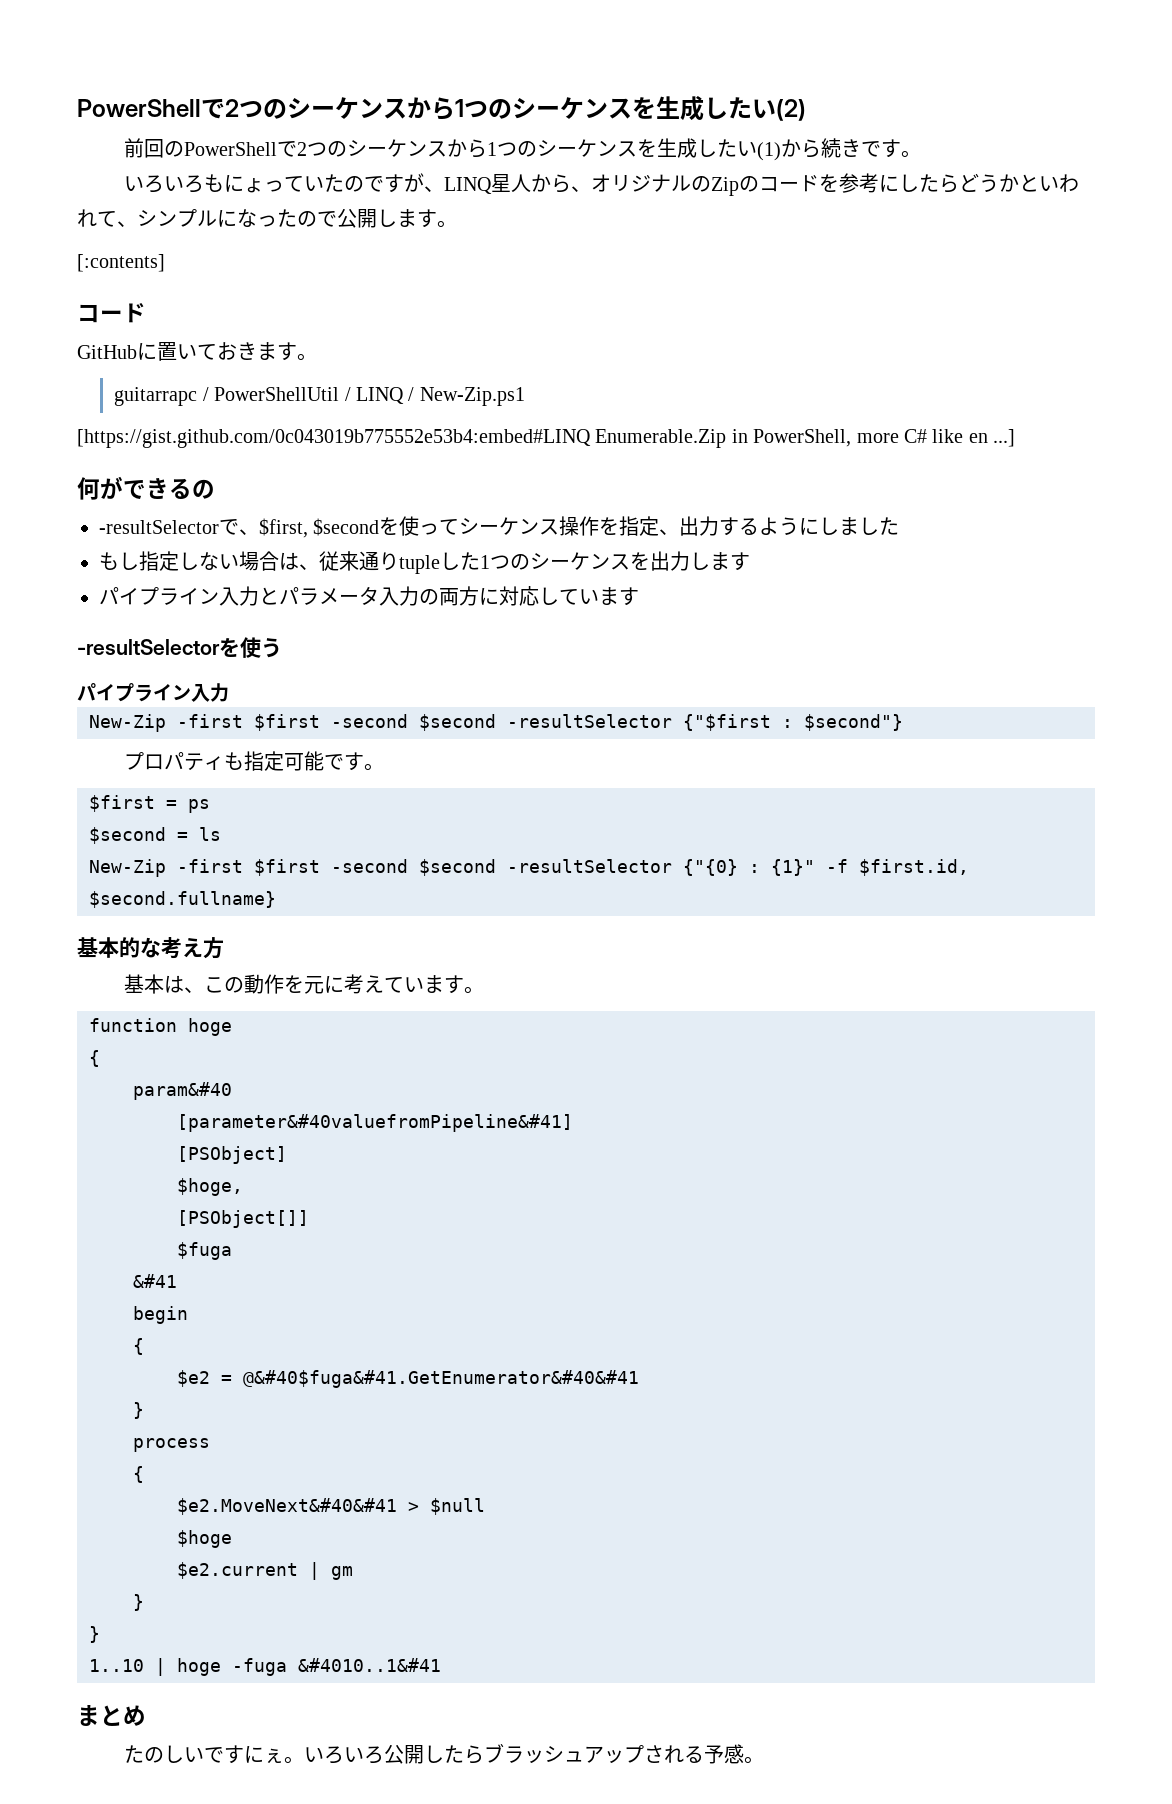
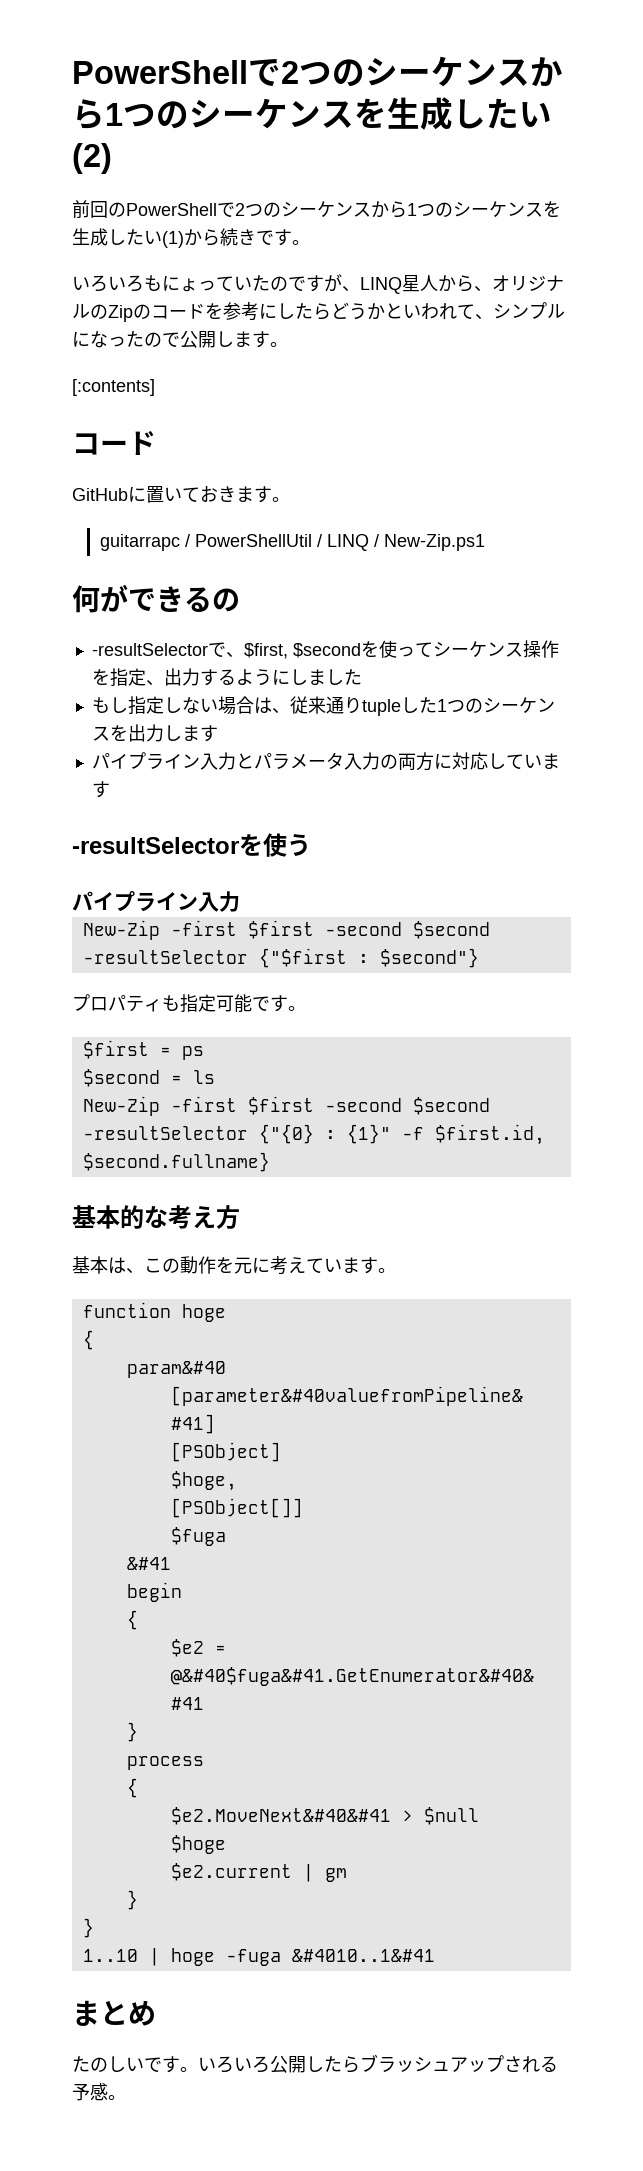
- [https://gist.github.com/0c043019b775552e53b4:embed#LINQ Enumerable.Zip in PowerShell, more C# like en ...]
- たのしいですにぇ。
+ たのしいです。

